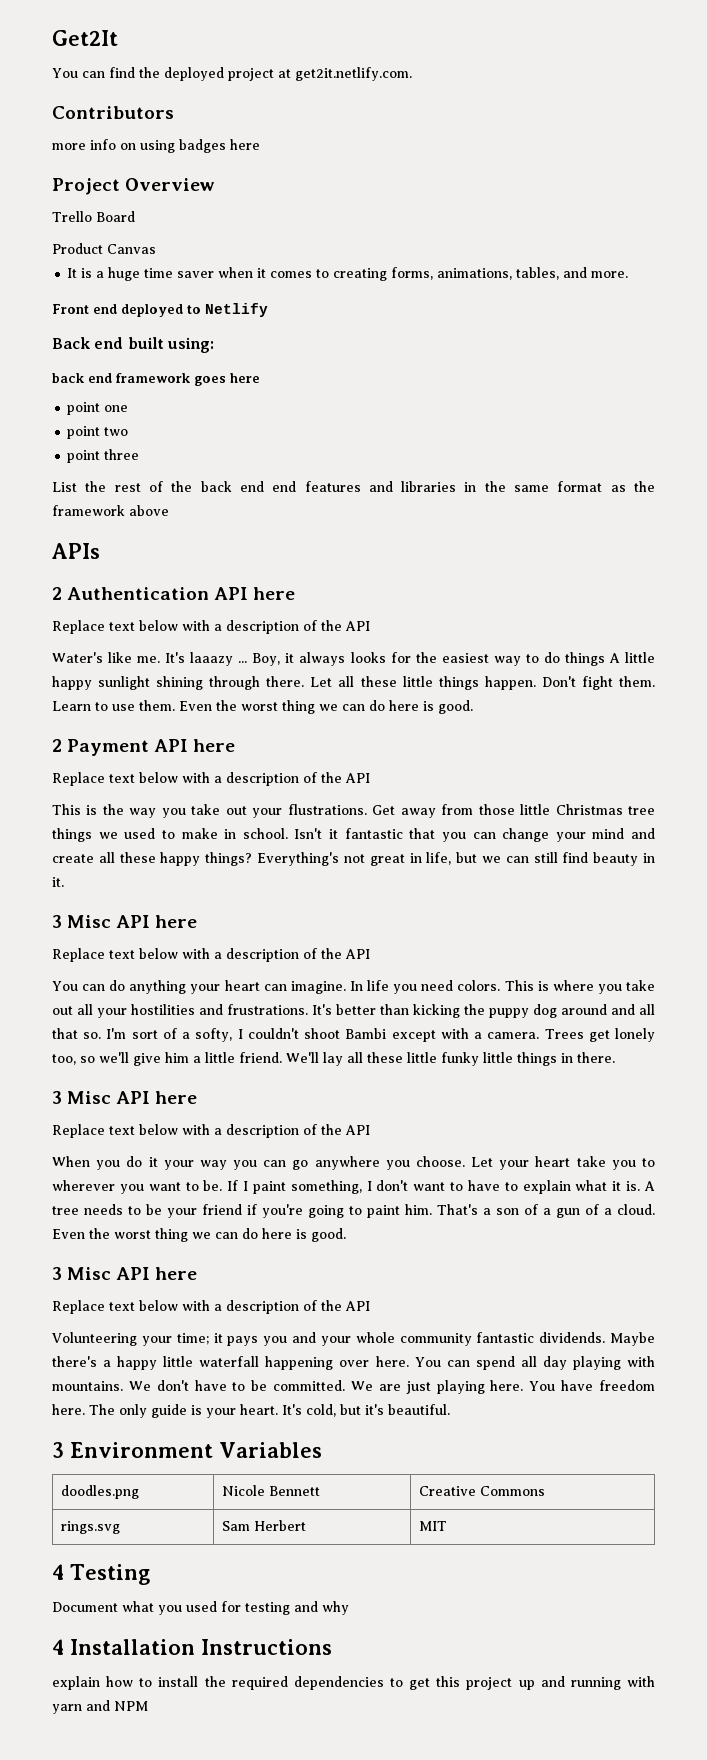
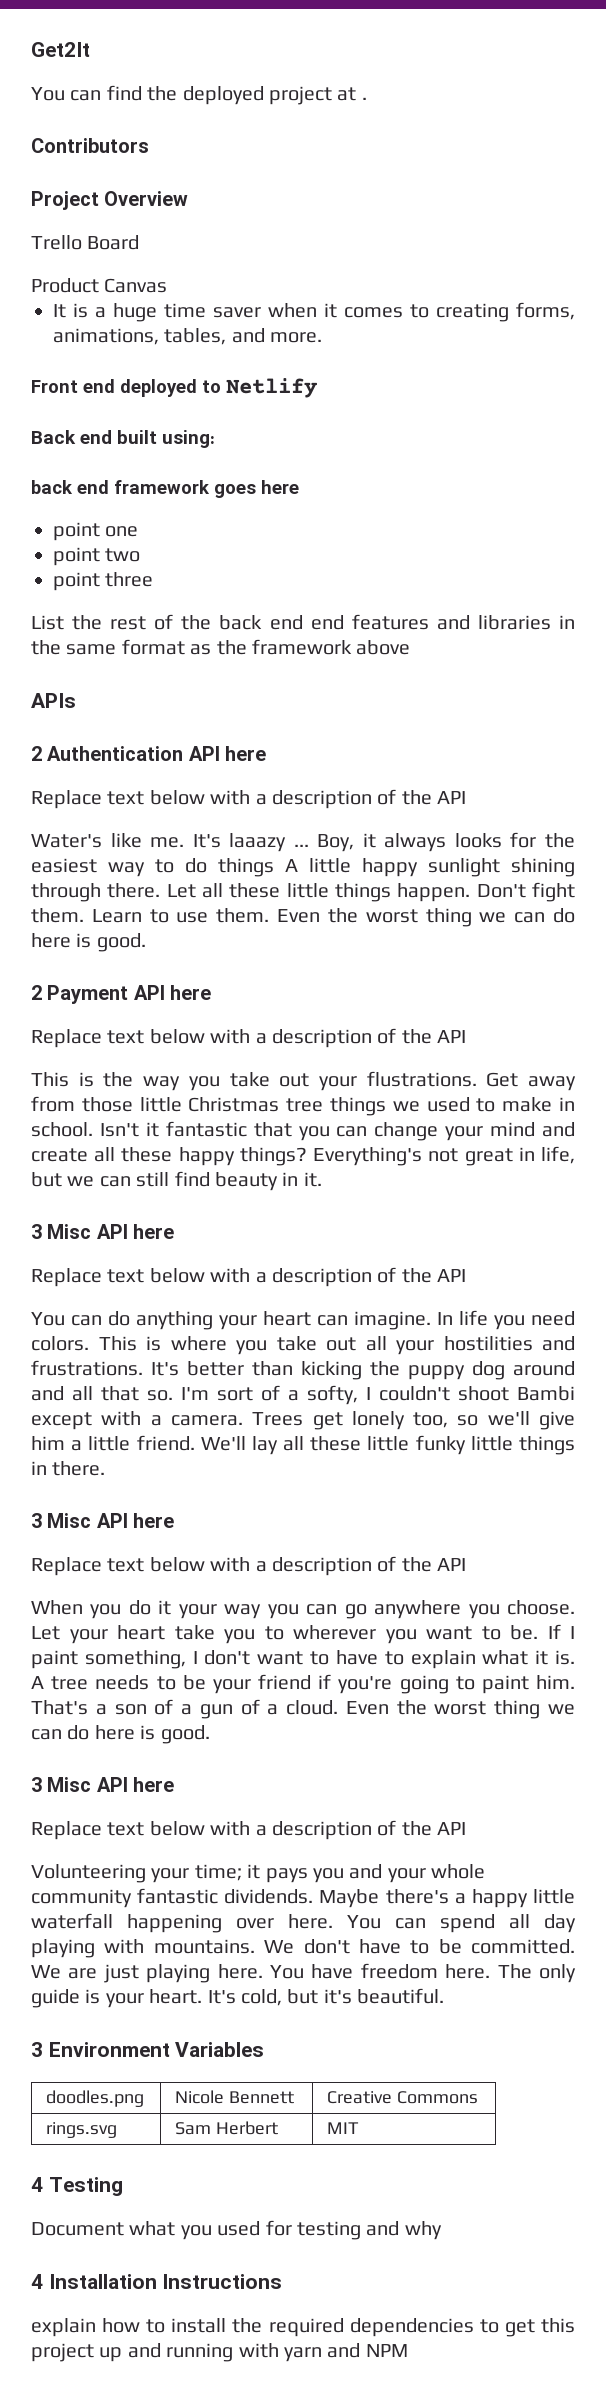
- You can find the deployed project at get2it.netlify.com.
+ You can find the deployed project at .
- more info on using badges here

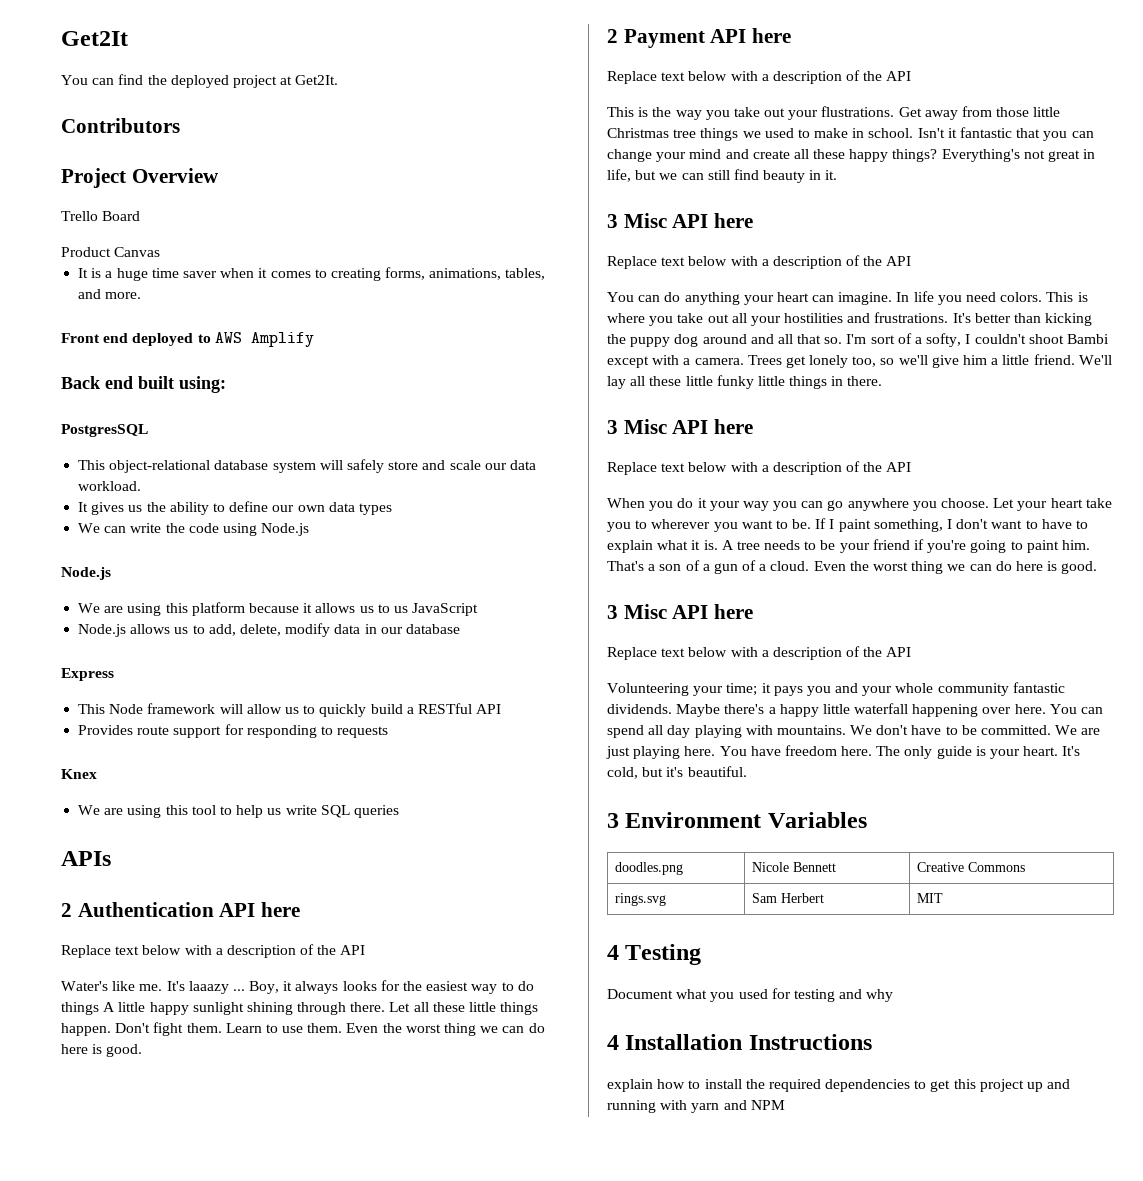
- You can find the deployed project at .
+ You can find the deployed project at Get2It.
- Front end deployed to Netlify
+ Front end deployed to AWS Amplify
- back end framework goes here
- point one
- point two
- point three
- List the rest of the back end end features and libraries in the same format as the framework above
+ PostgresSQL
+ This object-relational database system will safely store and scale our data workload.
+ It gives us the ability to define our own data types
+ We can write the code using Node.js
+ Node.js
+ We are using this platform because it allows us to us JavaScript
+ Node.js allows us to add, delete, modify data in our database
+ Express
+ This Node framework will allow us to quickly build a RESTful API
+ Provides route support for responding to requests
+ Knex
+ We are using this tool to help us write SQL queries

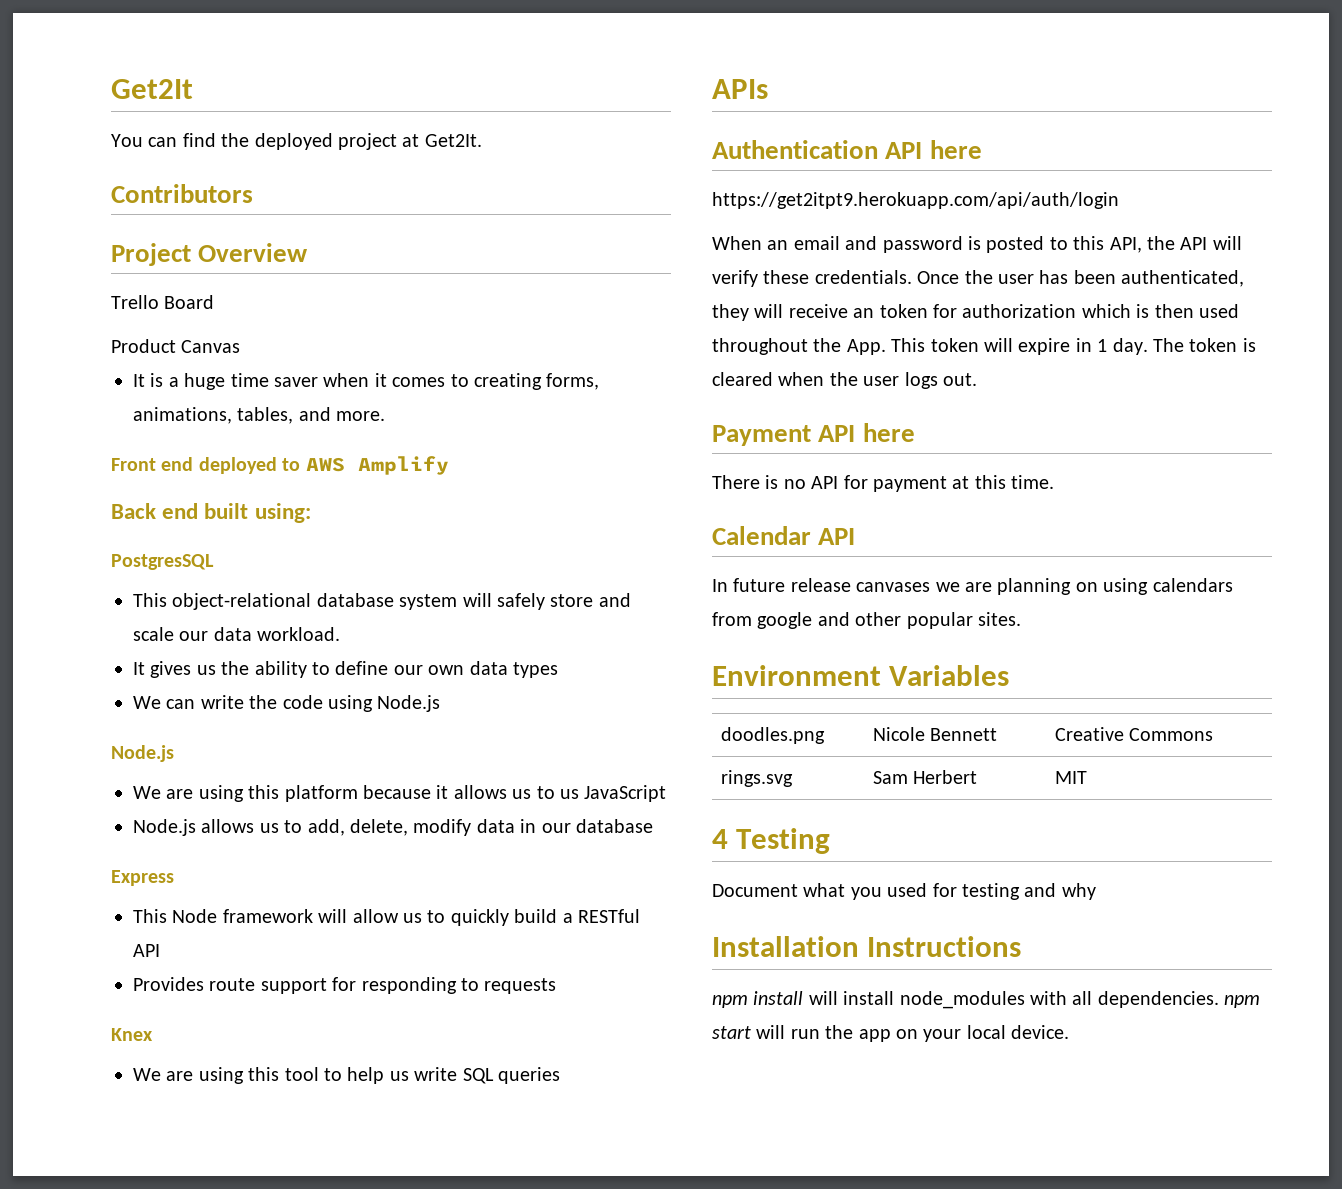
- 2 Authentication API here
- Replace text below with a description of the API
- Water's like me. It's laaazy ... Boy, it always looks for the easiest way to do things A little happy sunlight shining through there. Let all these little things happen. Don't fight them. Learn to use them. Even the worst thing we can do here is good.
- 2 Payment API here
- Replace text below with a description of the API
- This is the way you take out your flustrations. Get away from those little Christmas tree things we used to make in school. Isn't it fantastic that you can change your mind and create all these happy things? Everything's not great in life, but we can still find beauty in it.
- 3 Misc API here
- Replace text below with a description of the API
- You can do anything your heart can imagine. In life you need colors. This is where you take out all your hostilities and frustrations. It's better than kicking the puppy dog around and all that so. I'm sort of a softy, I couldn't shoot Bambi except with a camera. Trees get lonely too, so we'll give him a little friend. We'll lay all these little funky little things in there.
- 3 Misc API here
- Replace text below with a description of the API
- When you do it your way you can go anywhere you choose. Let your heart take you to wherever you want to be. If I paint something, I don't want to have to explain what it is. A tree needs to be your friend if you're going to paint him. That's a son of a gun of a cloud. Even the worst thing we can do here is good.
- 3 Misc API here
- Replace text below with a description of the API
- Volunteering your time; it pays you and your whole community fantastic dividends. Maybe there's a happy little waterfall happening over here. You can spend all day playing with mountains. We don't have to be committed. We are just playing here. You have freedom here. The only guide is your heart. It's cold, but it's beautiful.
- 3 Environment Variables
+ Authentication API here
+ https://get2itpt9.herokuapp.com/api/auth/login
+ When an email and password is posted to this API, the API will verify these credentials. Once the user has been authenticated, they will receive an token for authorization which is then used throughout the App. This token will expire in 1 day. The token is cleared when the user logs out.
+ Payment API here
+ There is no API for payment at this time.
+ Calendar API
+ In future release canvases we are planning on using calendars from google and other popular sites.
+ Environment Variables
- 4 Installation Instructions
+ Installation Instructions
- explain how to install the required dependencies to get this project up and running with yarn and NPM
+ npm install will install node_modules with all dependencies. npm start will run the app on your local device.

